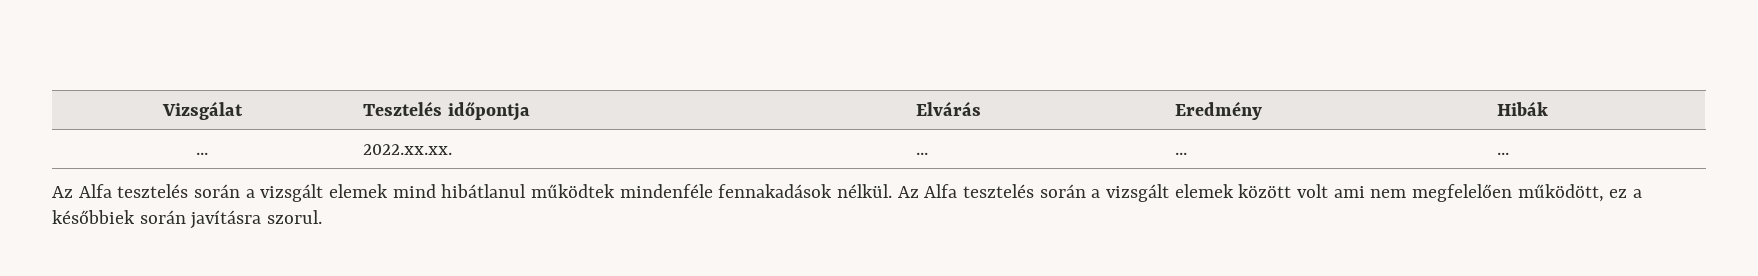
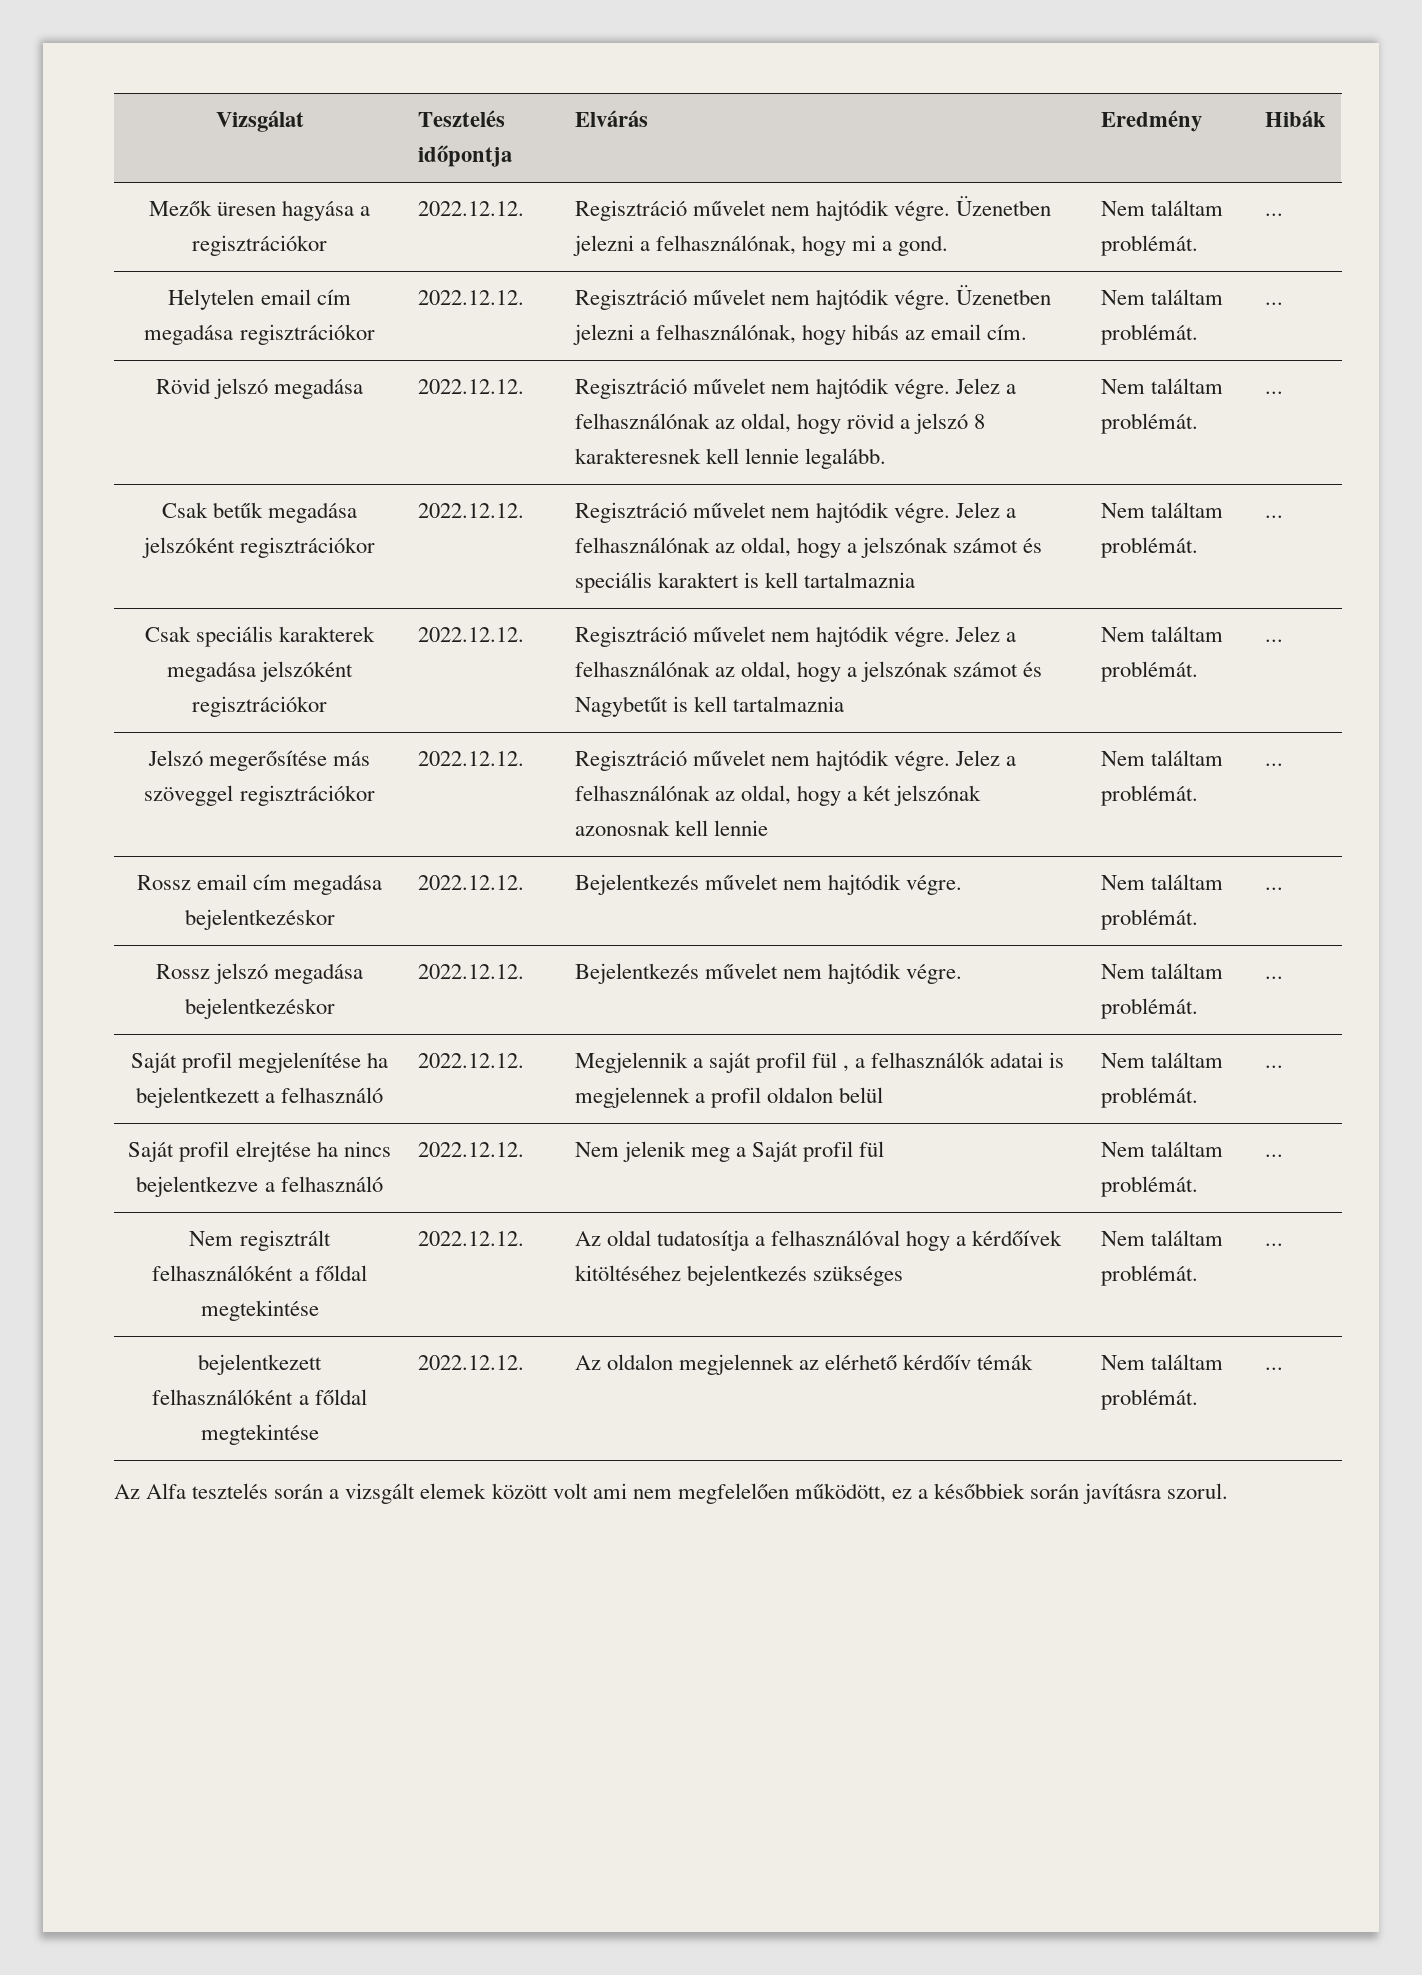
- ... | 2022.xx.xx. | ... | ... | ...
+ Mezők üresen hagyása a regisztrációkor | 2022.12.12. | Regisztráció művelet nem hajtódik végre. Üzenetben jelezni a felhasználónak, hogy mi a gond. | Nem találtam problémát. | ...
+ Helytelen email cím megadása regisztrációkor | 2022.12.12. | Regisztráció művelet nem hajtódik végre. Üzenetben jelezni a felhasználónak, hogy hibás az email cím. | Nem találtam problémát. | ...
+ Rövid jelszó megadása | 2022.12.12. | Regisztráció művelet nem hajtódik végre. Jelez a felhasználónak az oldal, hogy rövid a jelszó 8 karakteresnek kell lennie legalább. | Nem találtam problémát. | ...
+ Csak betűk megadása jelszóként regisztrációkor | 2022.12.12. | Regisztráció művelet nem hajtódik végre. Jelez a felhasználónak az oldal, hogy a jelszónak számot és speciális karaktert is kell tartalmaznia | Nem találtam problémát. | ...
+ Csak speciális karakterek megadása jelszóként regisztrációkor | 2022.12.12. | Regisztráció művelet nem hajtódik végre. Jelez a felhasználónak az oldal, hogy a jelszónak számot és Nagybetűt is kell tartalmaznia | Nem találtam problémát. | ...
+ Jelszó megerősítése más szöveggel regisztrációkor | 2022.12.12. | Regisztráció művelet nem hajtódik végre. Jelez a felhasználónak az oldal, hogy a két jelszónak azonosnak kell lennie | Nem találtam problémát. | ...
+ Rossz email cím megadása bejelentkezéskor | 2022.12.12. | Bejelentkezés művelet nem hajtódik végre. | Nem találtam problémát. | ...
+ Rossz jelszó megadása bejelentkezéskor | 2022.12.12. | Bejelentkezés művelet nem hajtódik végre. | Nem találtam problémát. | ...
+ Saját profil megjelenítése ha bejelentkezett a felhasználó | 2022.12.12. | Megjelennik a saját profil fül , a felhasználók adatai is megjelennek a profil oldalon belül | Nem találtam problémát. | ...
+ Saját profil elrejtése ha nincs bejelentkezve a felhasználó | 2022.12.12. | Nem jelenik meg a Saját profil fül | Nem találtam problémát. | ...
+ Nem regisztrált felhasználóként a főldal megtekintése | 2022.12.12. | Az oldal tudatosítja a felhasználóval hogy a kérdőívek kitöltéséhez bejelentkezés szükséges | Nem találtam problémát. | ...
+ bejelentkezett felhasználóként a főldal megtekintése | 2022.12.12. | Az oldalon megjelennek az elérhető kérdőív témák | Nem találtam problémát. | ...
- Az Alfa tesztelés során a vizsgált elemek mind hibátlanul működtek mindenféle fennakadások nélkül. Az Alfa tesztelés során a vizsgált elemek között volt ami nem megfelelően működött, ez a későbbiek során javításra szorul.
+ Az Alfa tesztelés során a vizsgált elemek között volt ami nem megfelelően működött, ez a későbbiek során javításra szorul.

